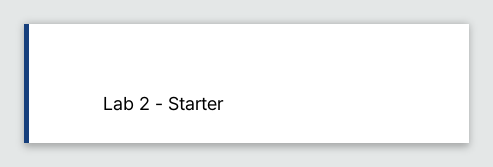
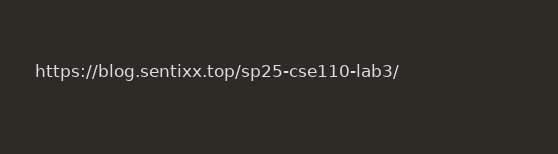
- Lab 2 - Starter
+ https://blog.sentixx.top/sp25-cse110-lab3/

